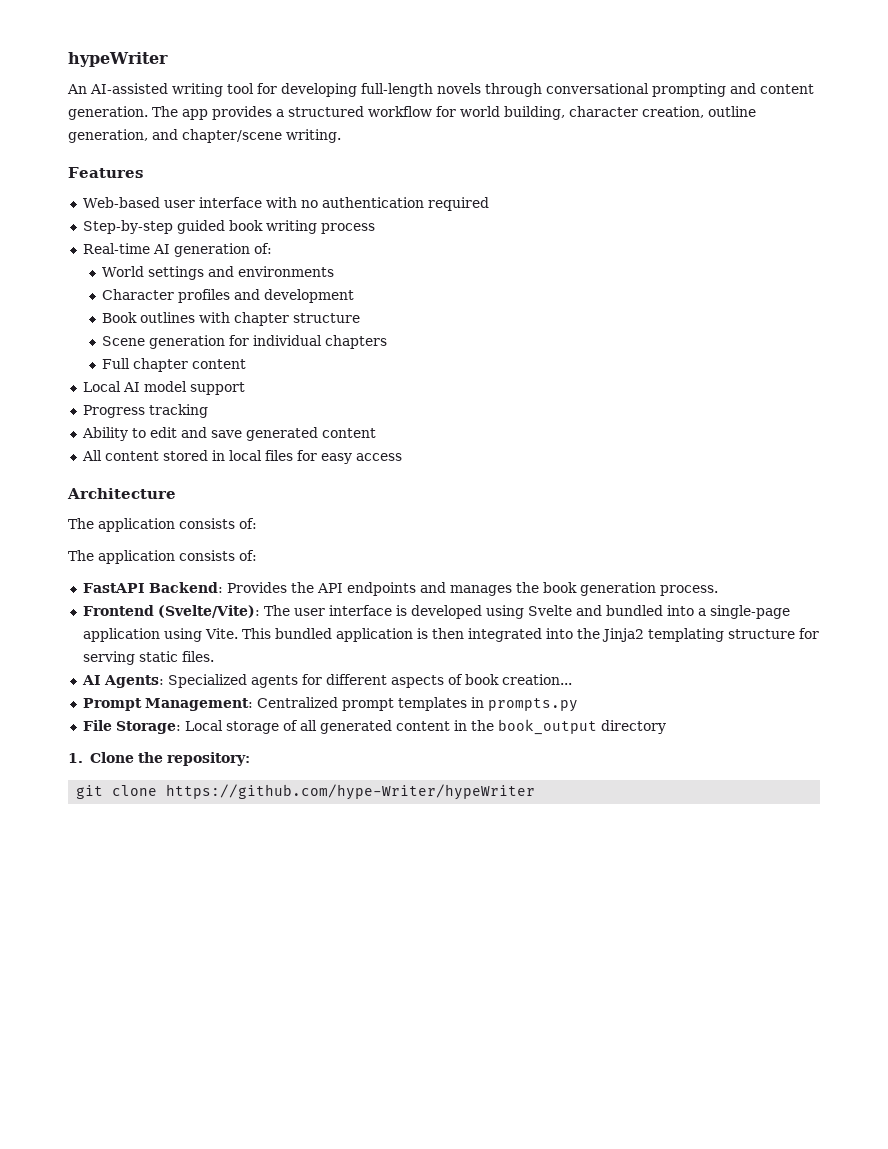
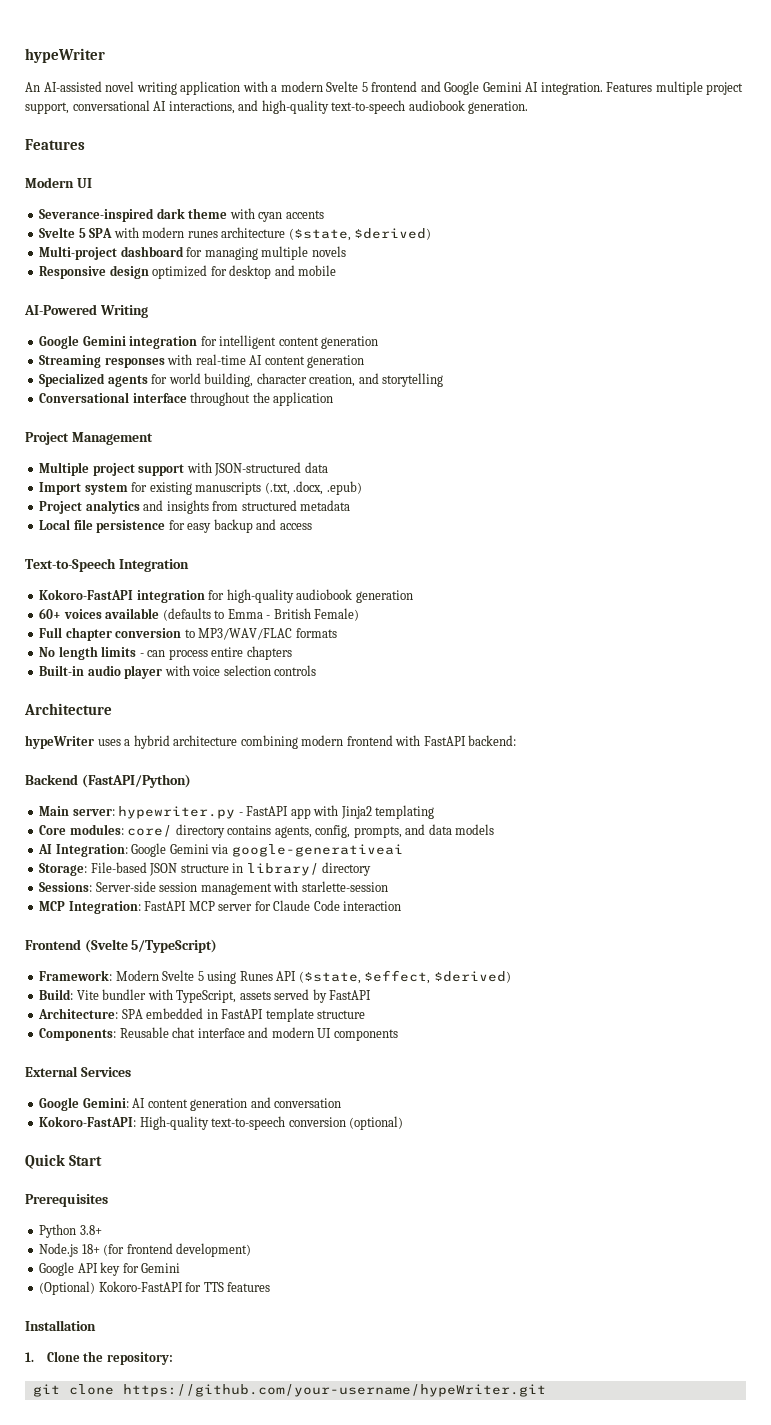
- An AI-assisted writing tool for developing full-length novels through conversational prompting and content generation. The app provides a structured workflow for world building, character creation, outline generation, and chapter/scene writing.
+ An AI-assisted novel writing application with a modern Svelte 5 frontend and Google Gemini AI integration. Features multiple project support, conversational AI interactions, and high-quality text-to-speech audiobook generation.
  Features
- Web-based user interface with no authentication required
- Step-by-step guided book writing process
- Real-time AI generation of:
- World settings and environments
- Character profiles and development
- Book outlines with chapter structure
- Scene generation for individual chapters
- Full chapter content
- Local AI model support
- Progress tracking
- Ability to edit and save generated content
- All content stored in local files for easy access
+ Modern UI
+ Severance-inspired dark theme with cyan accents
+ Svelte 5 SPA with modern runes architecture ($state, $derived)
+ Multi-project dashboard for managing multiple novels
+ Responsive design optimized for desktop and mobile
+ AI-Powered Writing
+ Google Gemini integration for intelligent content generation
+ Streaming responses with real-time AI content generation
+ Specialized agents for world building, character creation, and storytelling
+ Conversational interface throughout the application
+ Project Management
+ Multiple project support with JSON-structured data
+ Import system for existing manuscripts (.txt, .docx, .epub)
+ Project analytics and insights from structured metadata
+ Local file persistence for easy backup and access
+ Text-to-Speech Integration
+ Kokoro-FastAPI integration for high-quality audiobook generation
+ 60+ voices available (defaults to Emma - British Female)
+ Full chapter conversion to MP3/WAV/FLAC formats
+ No length limits - can process entire chapters
+ Built-in audio player with voice selection controls
  Architecture
- The application consists of:
- The application consists of:
- FastAPI Backend: Provides the API endpoints and manages the book generation process.
- Frontend (Svelte/Vite): The user interface is developed using Svelte and bundled into a single-page application using Vite. This bundled application is then integrated into the Jinja2 templating structure for serving static files.
- AI Agents: Specialized agents for different aspects of book creation...
- Prompt Management: Centralized prompt templates in prompts.py
- File Storage: Local storage of all generated content in the book_output directory
+ hypeWriter uses a hybrid architecture combining modern frontend with FastAPI backend:
+ Backend (FastAPI/Python)
+ Main server: hypewriter.py - FastAPI app with Jinja2 templating
+ Core modules: core/ directory contains agents, config, prompts, and data models
+ AI Integration: Google Gemini via google-generativeai
+ Storage: File-based JSON structure in library/ directory
+ Sessions: Server-side session management with starlette-session
+ MCP Integration: FastAPI MCP server for Claude Code interaction
+ Frontend (Svelte 5/TypeScript)
+ Framework: Modern Svelte 5 using Runes API ($state, $effect, $derived)
+ Build: Vite bundler with TypeScript, assets served by FastAPI
+ Architecture: SPA embedded in FastAPI template structure
+ Components: Reusable chat interface and modern UI components
+ External Services
+ Google Gemini: AI content generation and conversation
+ Kokoro-FastAPI: High-quality text-to-speech conversion (optional)
+ Quick Start
+ Prerequisites
+ Python 3.8+
+ Node.js 18+ (for frontend development)
+ Google API key for Gemini
+ (Optional) Kokoro-FastAPI for TTS features
+ Installation
- git clone https://github.com/hype-Writer/hypeWriter
+ git clone https://github.com/your-username/hypeWriter.git

